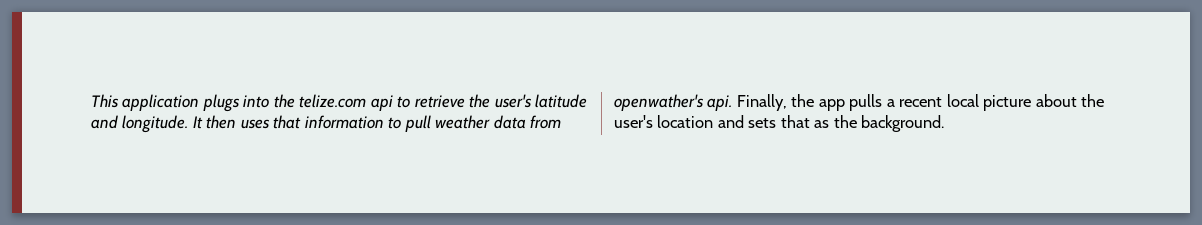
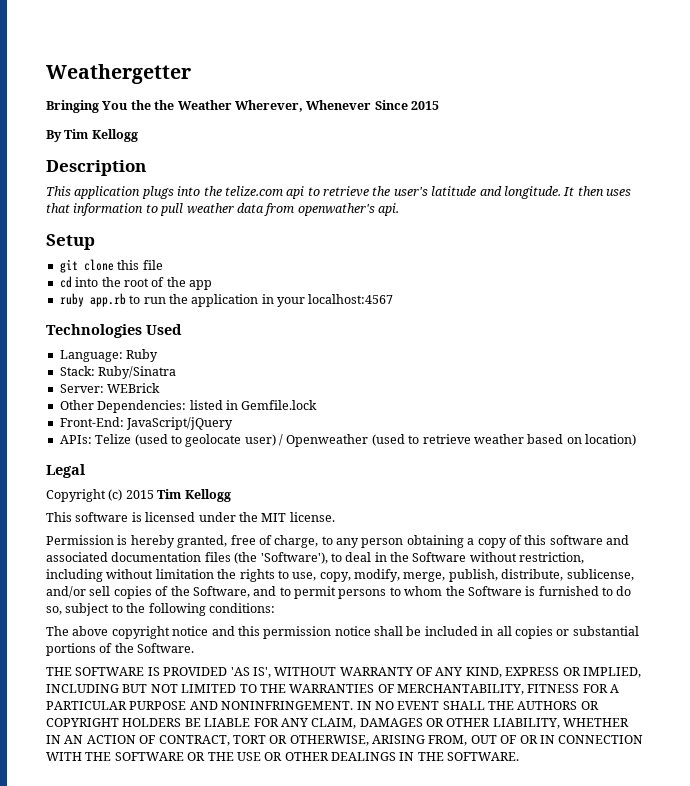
+ Weathergetter
+ Bringing You the the Weather Wherever, Whenever Since 2015
+ By Tim Kellogg
+ Description
- It then uses that information to pull weather data from openwather's api. Finally, the app pulls a recent local picture about the user's location and sets that as the background.
+ It then uses that information to pull weather data from openwather's api.
+ Setup
+ git clone this file
+ cd into the root of the app
+ ruby app.rb to run the application in your localhost:4567
+ Technologies Used
+ Language: Ruby
+ Stack: Ruby/Sinatra
+ Server: WEBrick
+ Other Dependencies: listed in Gemfile.lock
+ Front-End: JavaScript/jQuery
+ APIs: Telize (used to geolocate user) / Openweather (used to retrieve weather based on location)
+ Legal
+ Copyright (c) 2015 Tim Kellogg
+ This software is licensed under the MIT license.
+ Permission is hereby granted, free of charge, to any person obtaining a copy of this software and associated documentation files (the 'Software'), to deal in the Software without restriction, including without limitation the rights to use, copy, modify, merge, publish, distribute, sublicense, and/or sell copies of the Software, and to permit persons to whom the Software is furnished to do so, subject to the following conditions:
+ The above copyright notice and this permission notice shall be included in all copies or substantial portions of the Software.
+ THE SOFTWARE IS PROVIDED 'AS IS', WITHOUT WARRANTY OF ANY KIND, EXPRESS OR IMPLIED, INCLUDING BUT NOT LIMITED TO THE WARRANTIES OF MERCHANTABILITY, FITNESS FOR A PARTICULAR PURPOSE AND NONINFRINGEMENT. IN NO EVENT SHALL THE AUTHORS OR COPYRIGHT HOLDERS BE LIABLE FOR ANY CLAIM, DAMAGES OR OTHER LIABILITY, WHETHER IN AN ACTION OF CONTRACT, TORT OR OTHERWISE, ARISING FROM, OUT OF OR IN CONNECTION WITH THE SOFTWARE OR THE USE OR OTHER DEALINGS IN THE SOFTWARE.

